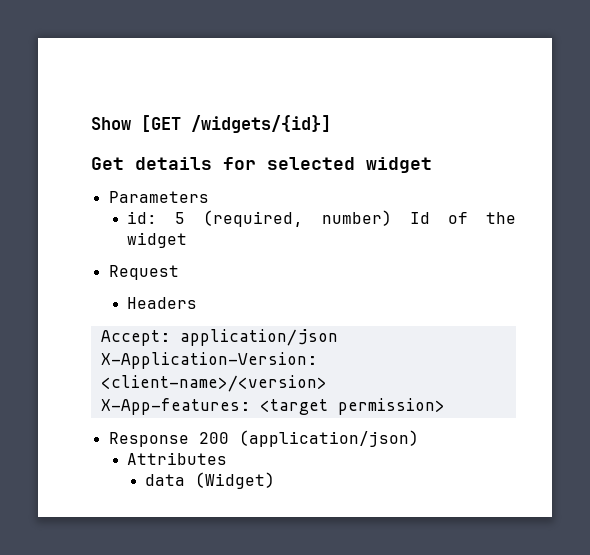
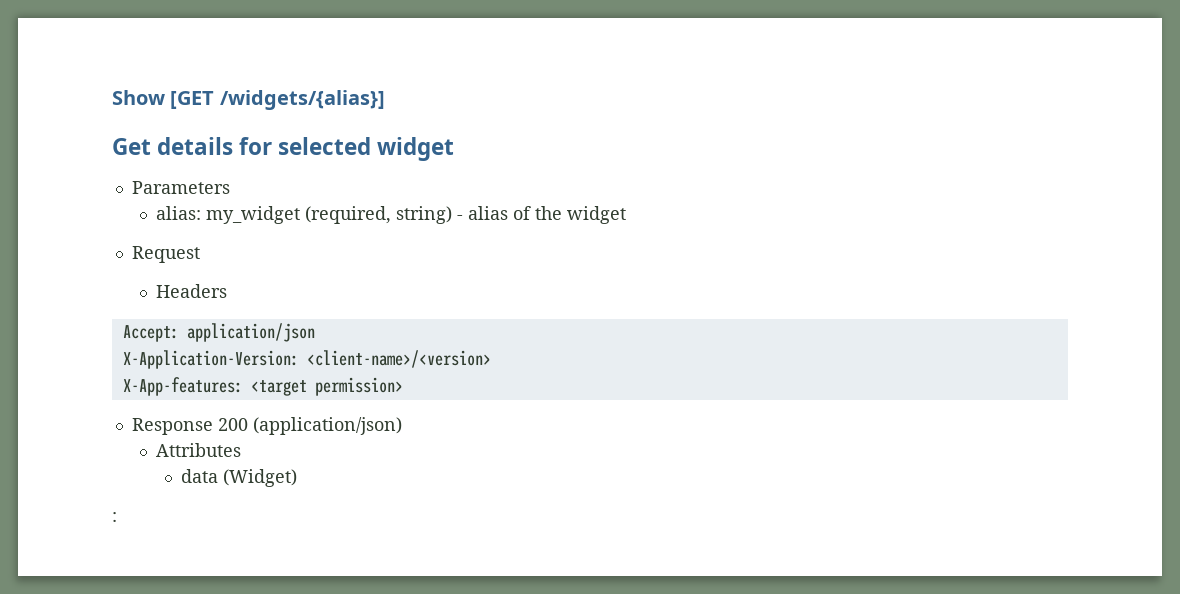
- Show [GET /widgets/{id}]
+ Show [GET /widgets/{alias}]
- id: 5 (required, number) Id of the widget
+ alias: my_widget (required, string) - alias of the widget
+ :

